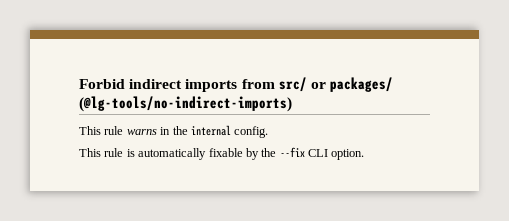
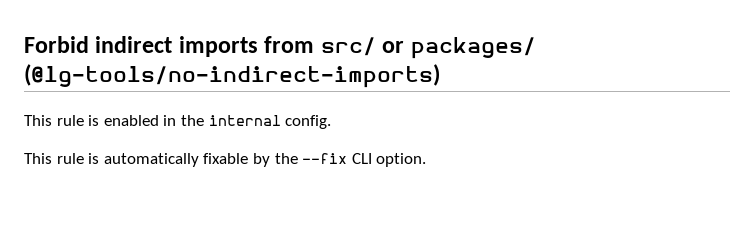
- This rule warns in the internal config.
+ This rule is enabled in the internal config.

